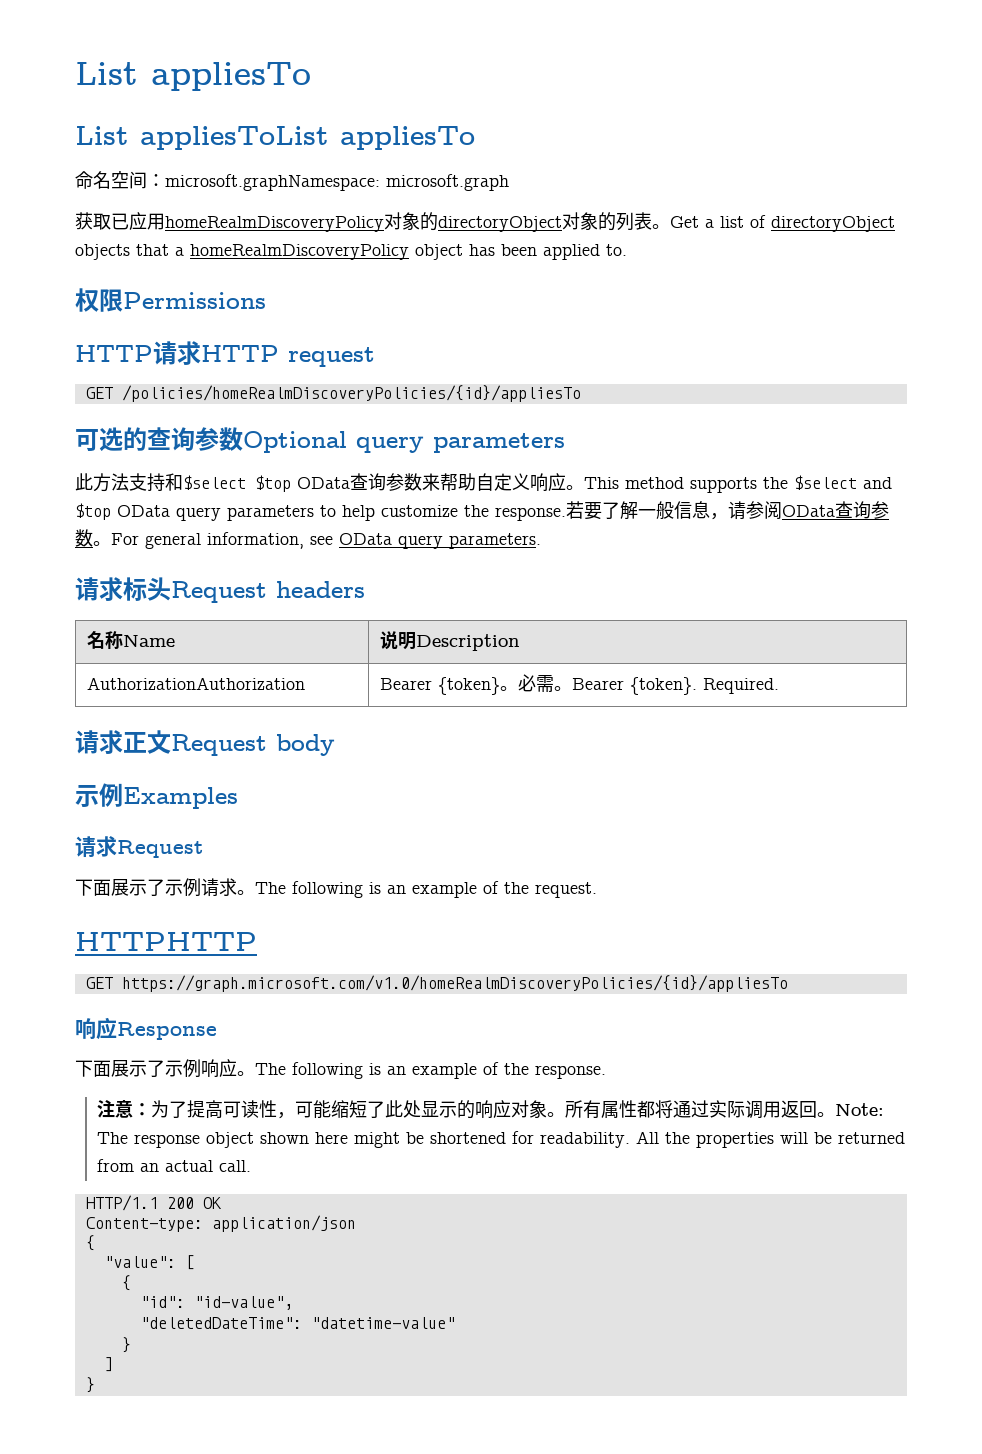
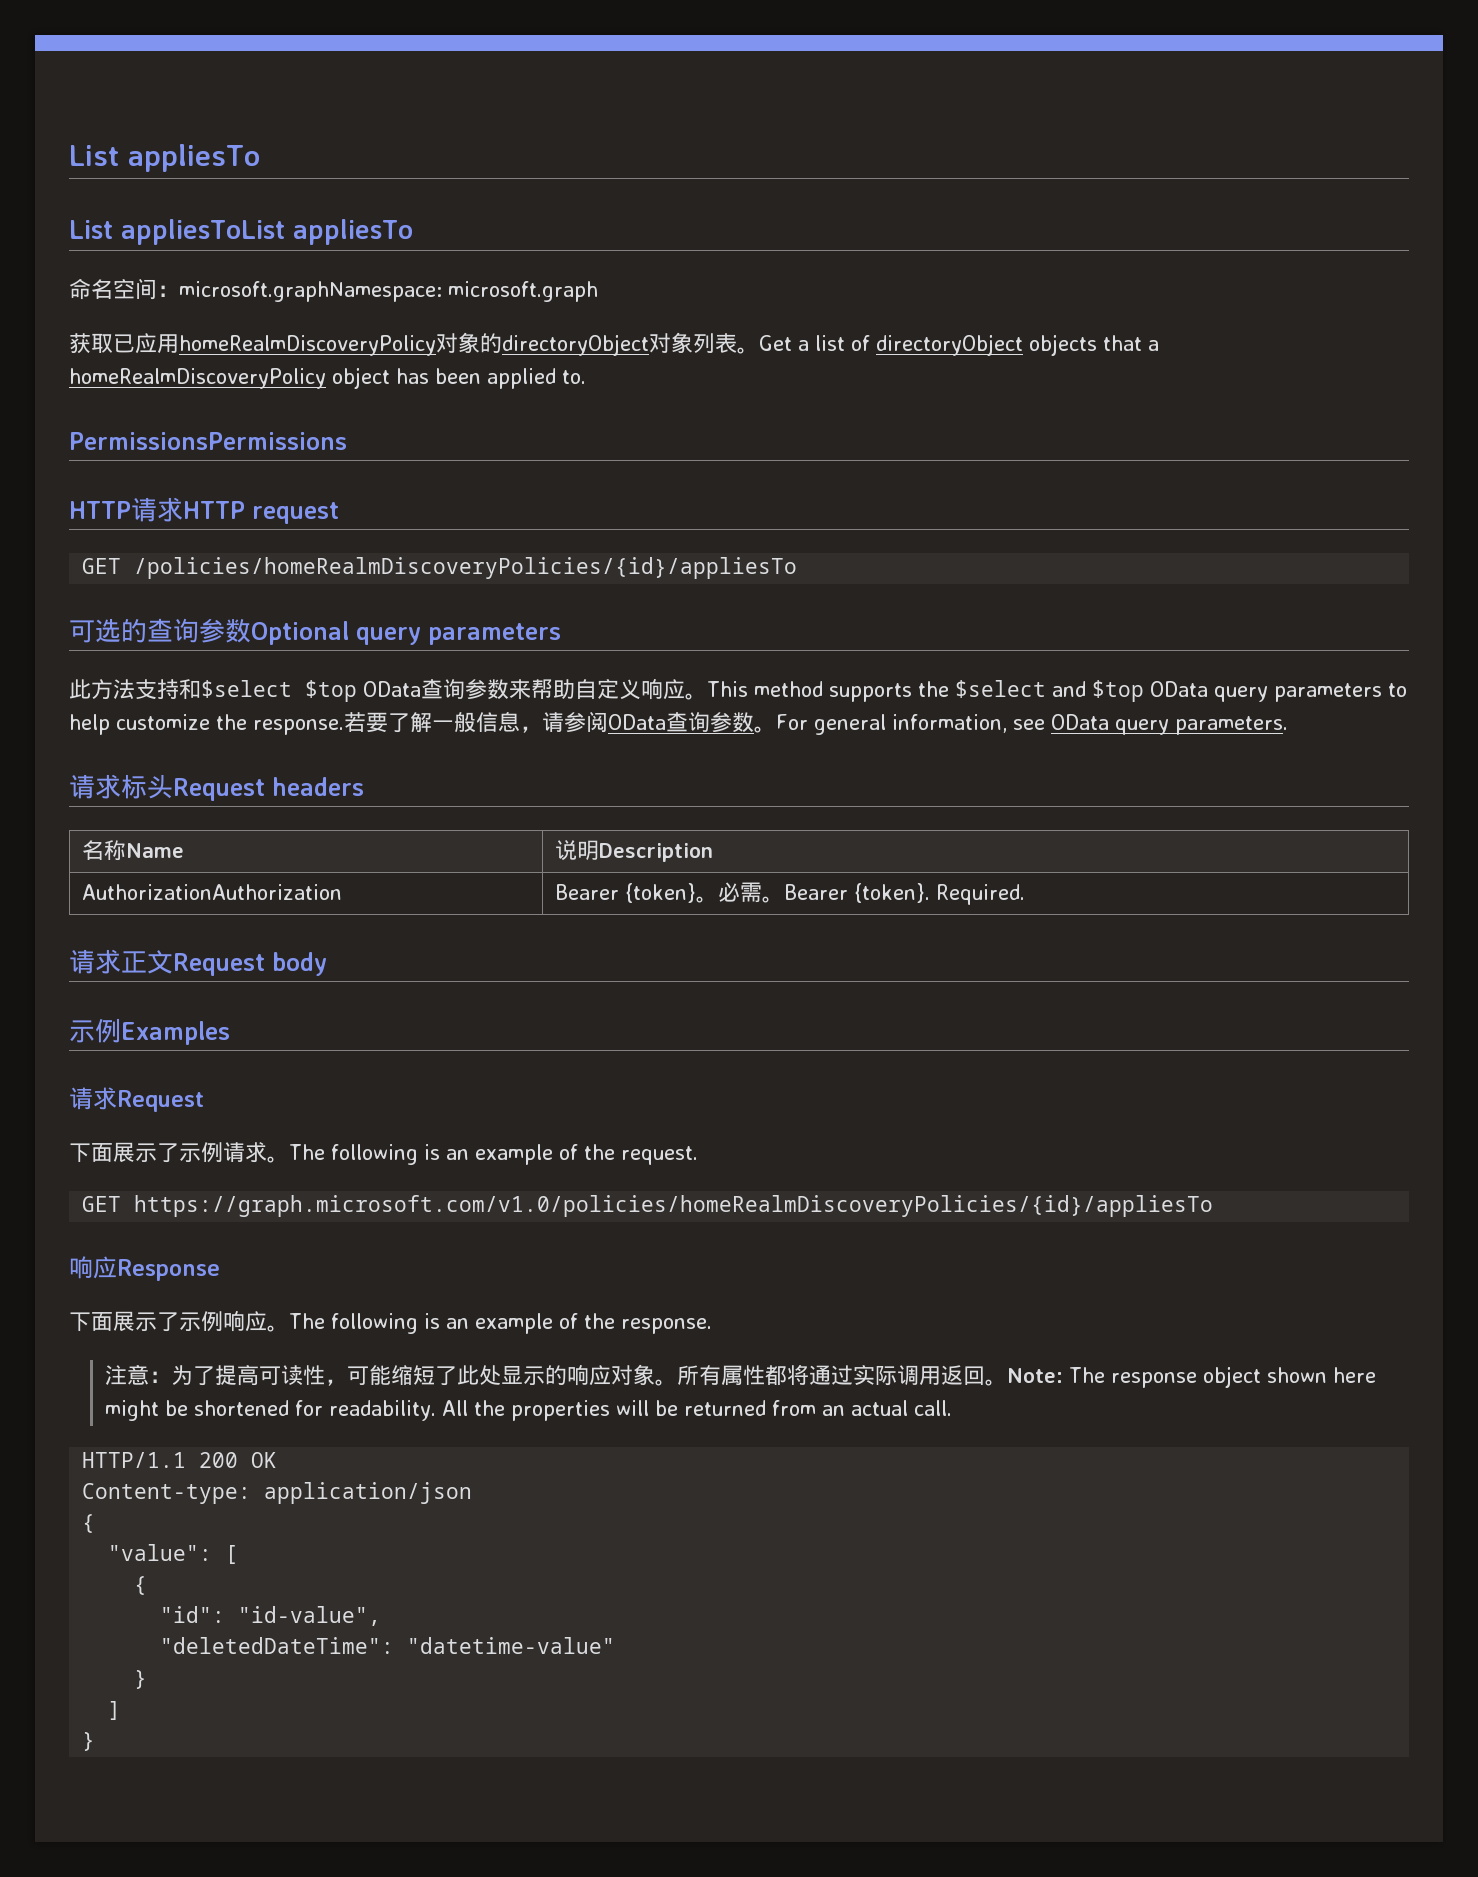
- 获取已应用homeRealmDiscoveryPolicy对象的directoryObject对象的列表。
+ 获取已应用homeRealmDiscoveryPolicy对象的directoryObject对象列表。
- 权限Permissions
+ PermissionsPermissions
- HTTPHTTP
- GET https://graph.microsoft.com/v1.0/homeRealmDiscoveryPolicies/{id}/appliesTo
+ GET https://graph.microsoft.com/v1.0/policies/homeRealmDiscoveryPolicies/{id}/appliesTo

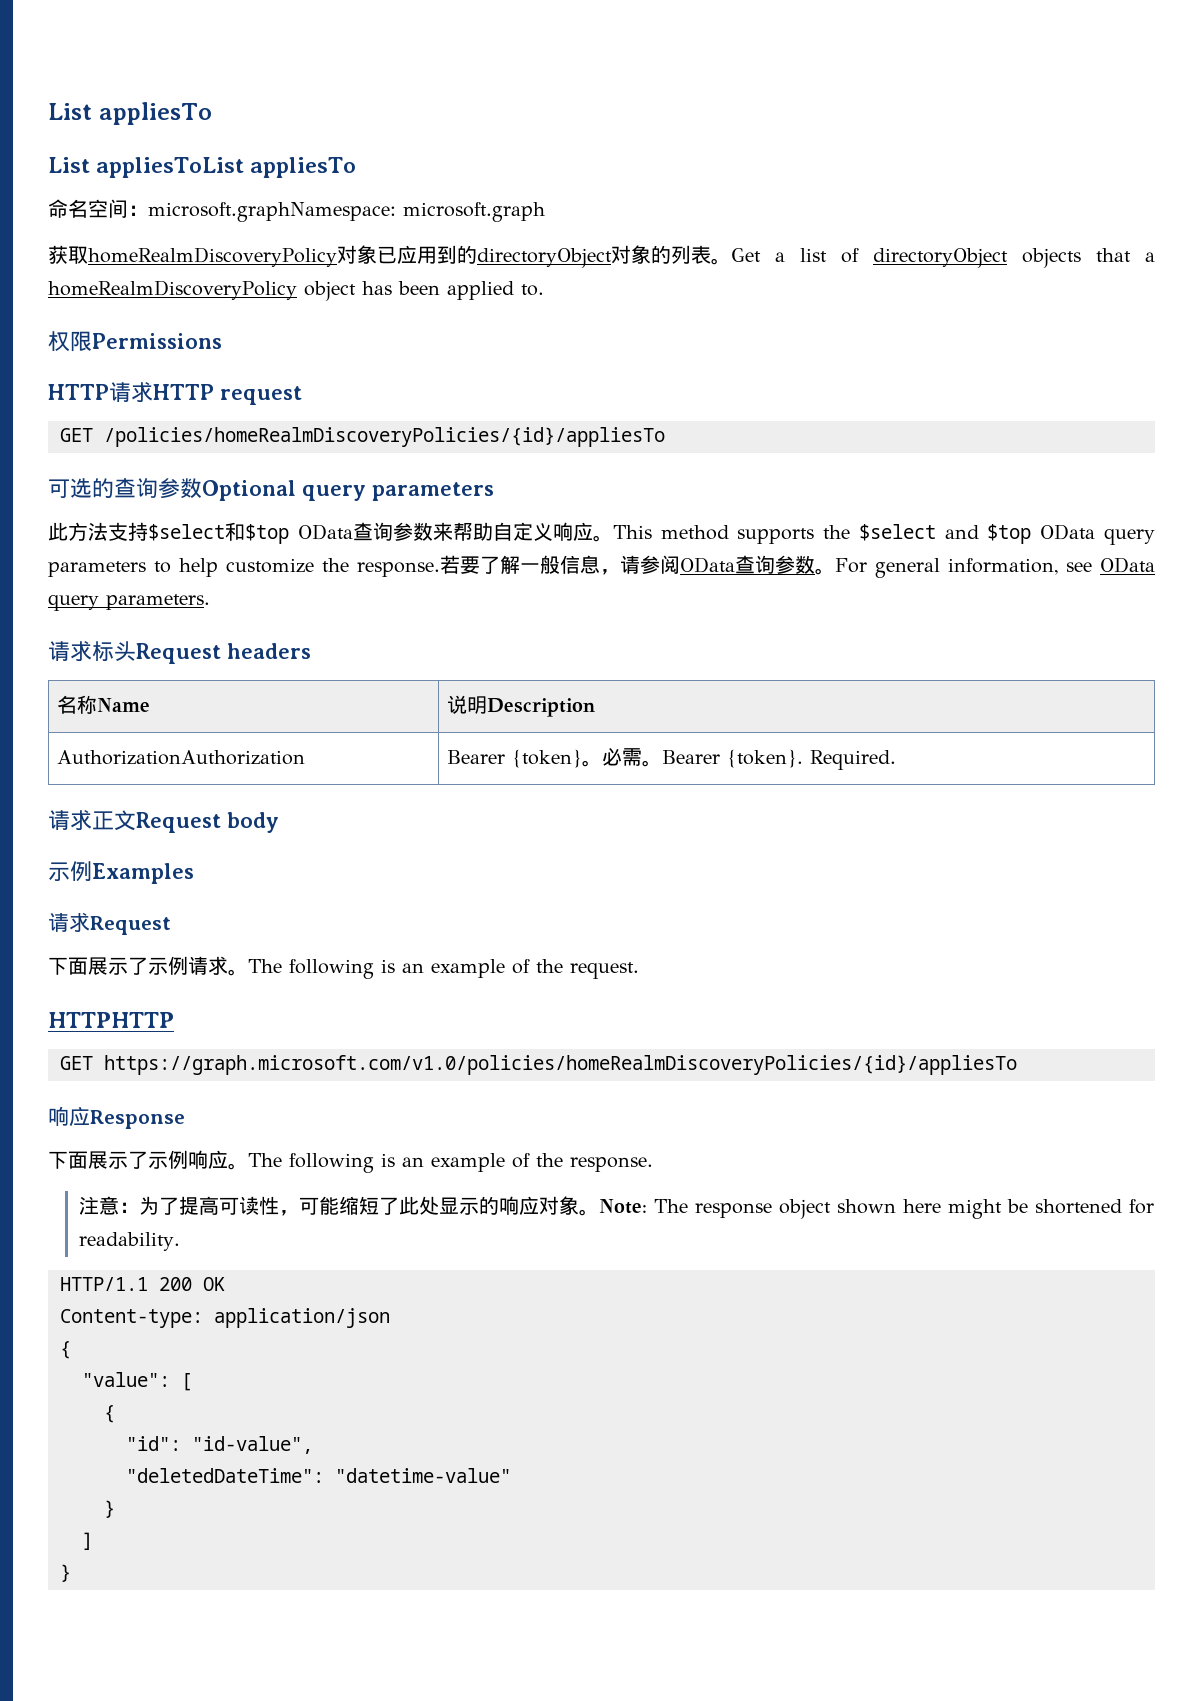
- 获取已应用homeRealmDiscoveryPolicy对象的directoryObject对象列表。
+ 获取homeRealmDiscoveryPolicy对象已应用到的directoryObject对象的列表。
- PermissionsPermissions
+ 权限Permissions
- 此方法支持和$select $top OData查询参数来帮助自定义响应。
+ 此方法支持$select和$top OData查询参数来帮助自定义响应。
+ HTTPHTTP
- 所有属性都将通过实际调用返回。
- All the properties will be returned from an actual call.

